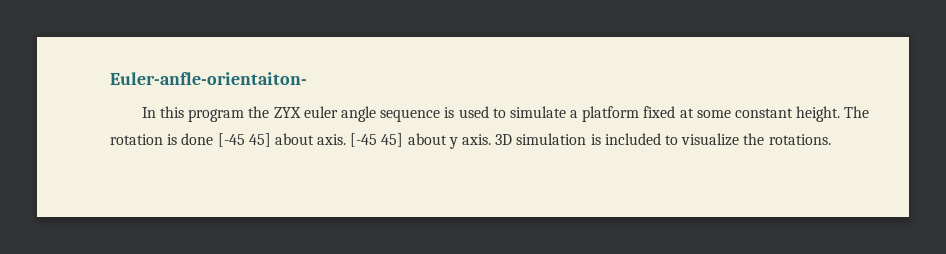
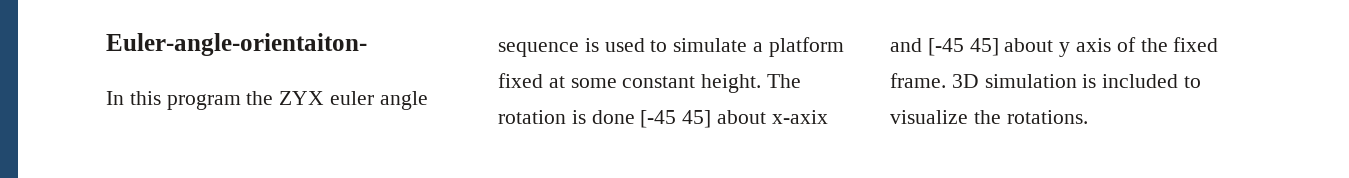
- Euler-anfle-orientaiton-
+ Euler-angle-orientaiton-
- The rotation is done [-45 45] about axis. [-45 45] about y axis.
+ The rotation is done [-45 45] about x-axix and [-45 45] about y axis of the fixed frame.

